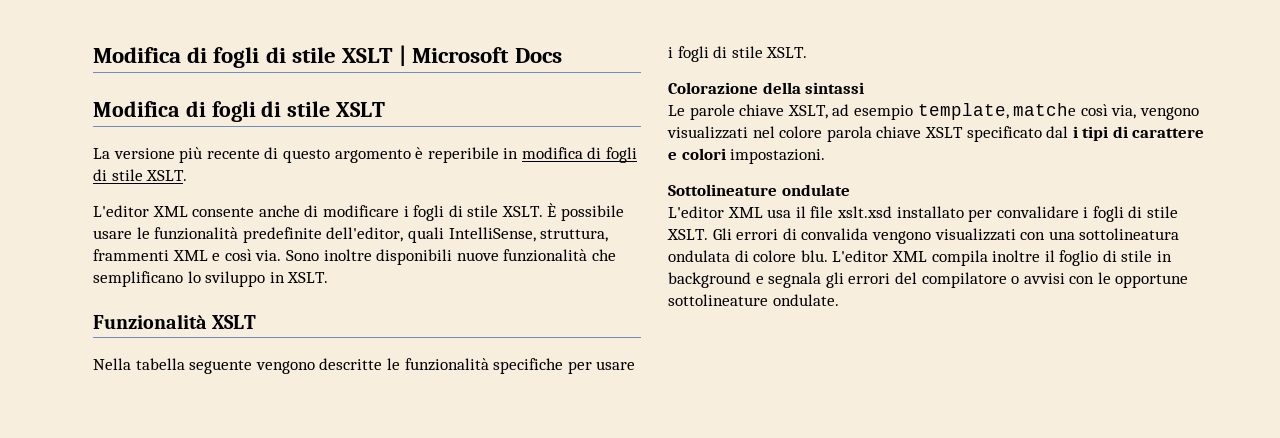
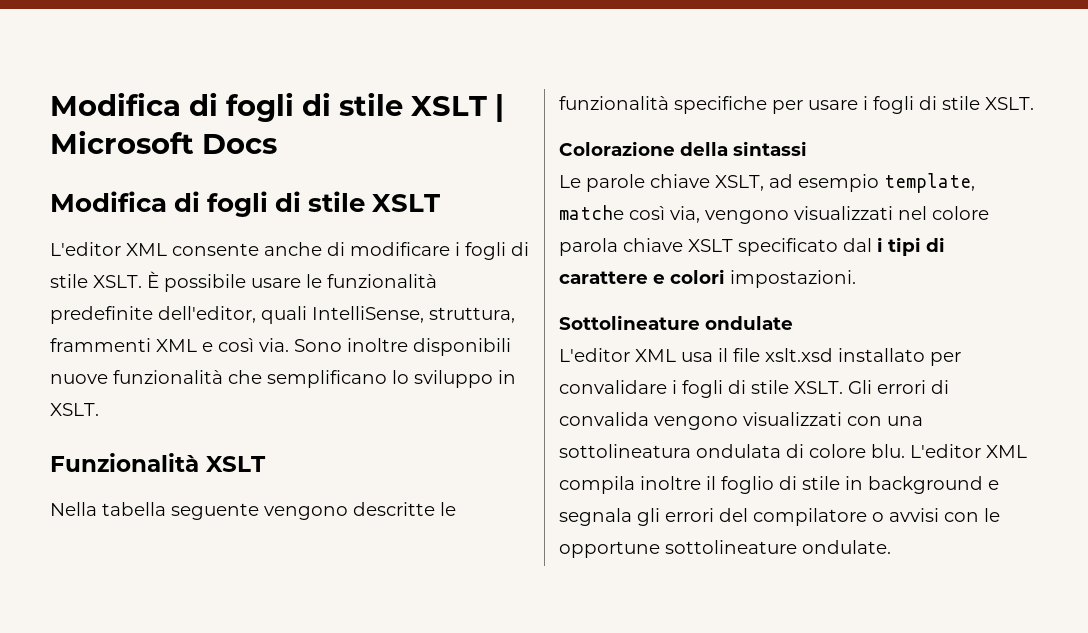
- La versione più recente di questo argomento è reperibile in modifica di fogli di stile XSLT.

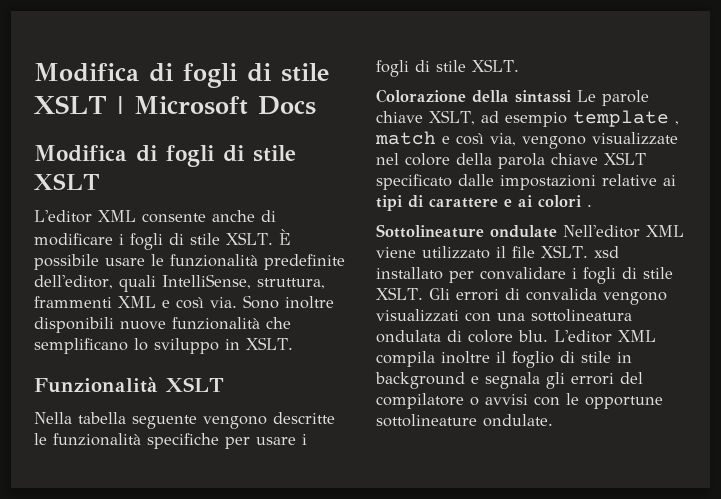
- Colorazione della sintassi
- Le parole chiave XSLT, ad esempio template, matche così via, vengono visualizzati nel colore parola chiave XSLT specificato dal i tipi di carattere e colori impostazioni.
+ Colorazione della sintassi Le parole chiave XSLT, ad esempio template , match e così via, vengono visualizzate nel colore della parola chiave XSLT specificato dalle impostazioni relative ai tipi di carattere e ai colori .
- Sottolineature ondulate
- L'editor XML usa il file xslt.xsd installato per convalidare i fogli di stile XSLT.
+ Sottolineature ondulate Nell'editor XML viene utilizzato il file XSLT. xsd installato per convalidare i fogli di stile XSLT.

